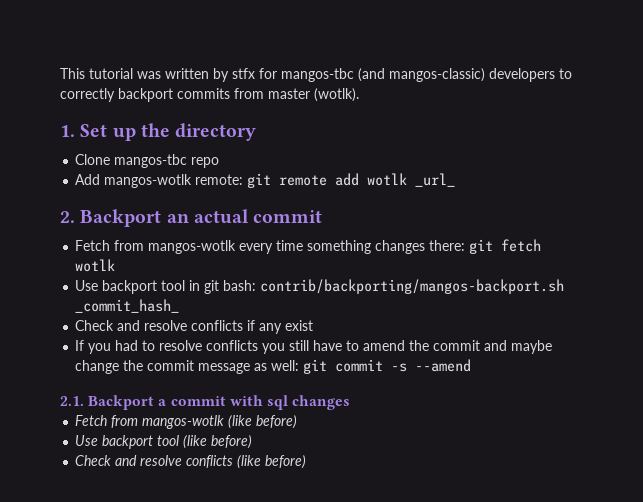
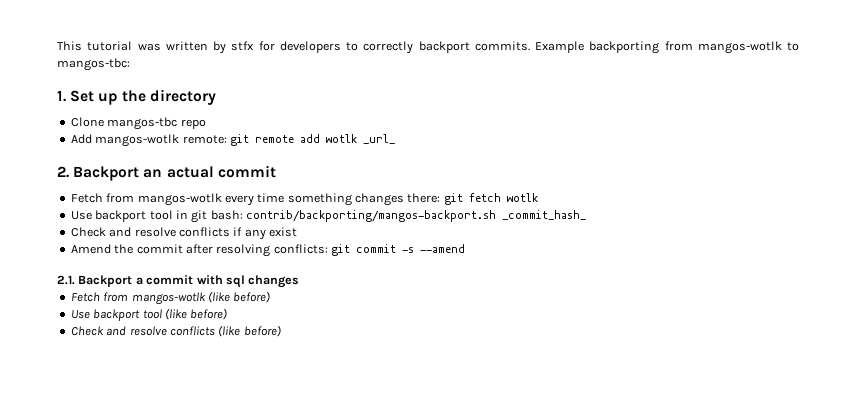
- This tutorial was written by stfx for mangos-tbc (and mangos-classic) developers to correctly backport commits from master (wotlk).
+ This tutorial was written by stfx for developers to correctly backport commits. Example backporting from mangos-wotlk to mangos-tbc:
- If you had to resolve conflicts you still have to amend the commit and maybe change the commit message as well: git commit -s --amend
+ Amend the commit after resolving conflicts: git commit -s --amend

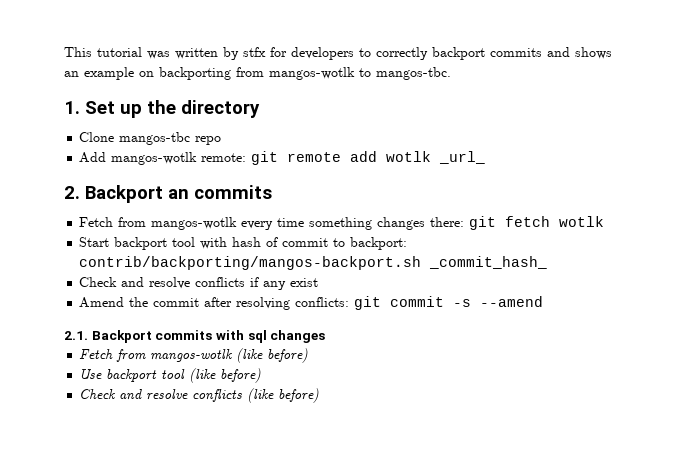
- This tutorial was written by stfx for developers to correctly backport commits. Example backporting from mangos-wotlk to mangos-tbc:
+ This tutorial was written by stfx for developers to correctly backport commits and shows an example on backporting from mangos-wotlk to mangos-tbc.
- 2. Backport an actual commit
+ 2. Backport an commits
- Use backport tool in git bash: contrib/backporting/mangos-backport.sh _commit_hash_
+ Start backport tool with hash of commit to backport: contrib/backporting/mangos-backport.sh _commit_hash_
- 2.1. Backport a commit with sql changes
+ 2.1. Backport commits with sql changes

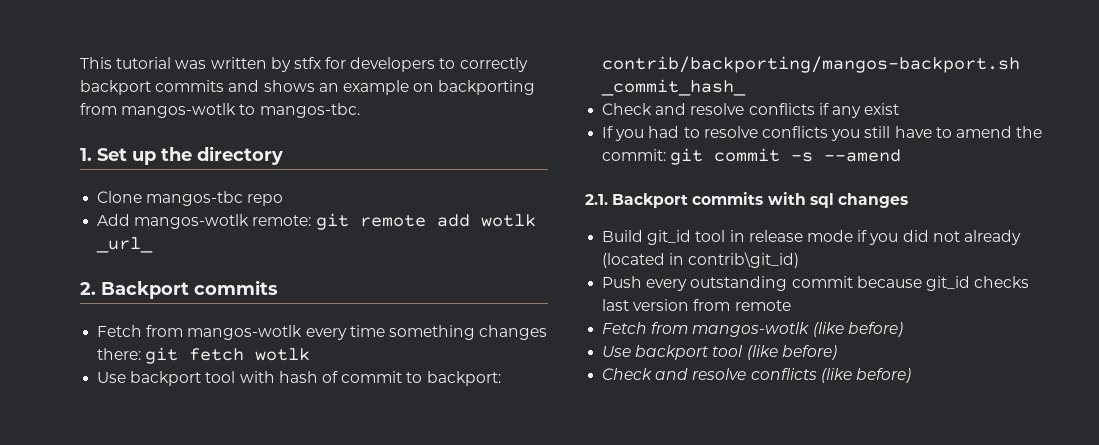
- 2. Backport an commits
+ 2. Backport commits
- Start backport tool with hash of commit to backport: contrib/backporting/mangos-backport.sh _commit_hash_
+ Use backport tool with hash of commit to backport: contrib/backporting/mangos-backport.sh _commit_hash_
- Amend the commit after resolving conflicts: git commit -s --amend
+ If you had to resolve conflicts you still have to amend the commit: git commit -s --amend
+ Build git_id tool in release mode if you did not already (located in contrib\git_id)
+ Push every outstanding commit because git_id checks last version from remote

